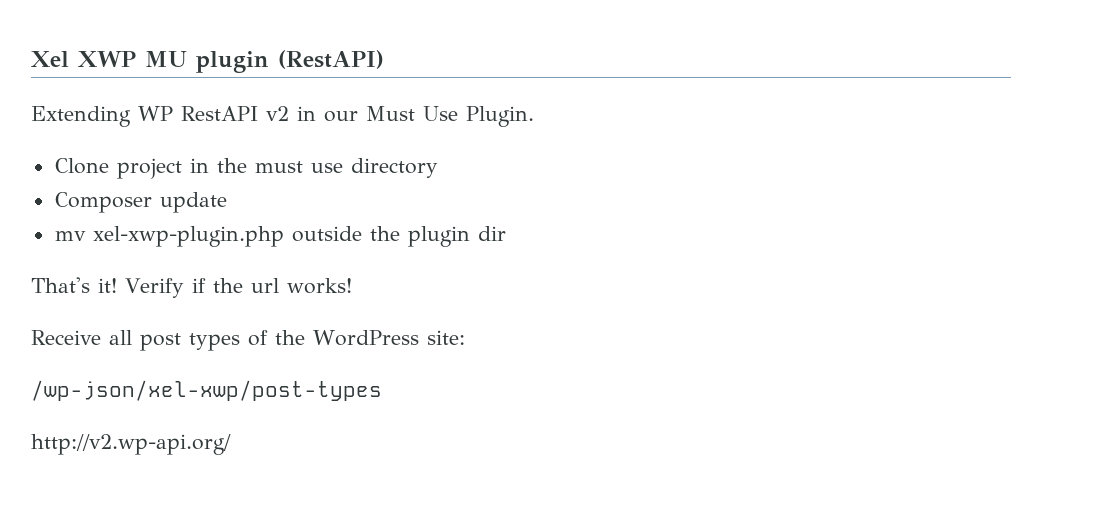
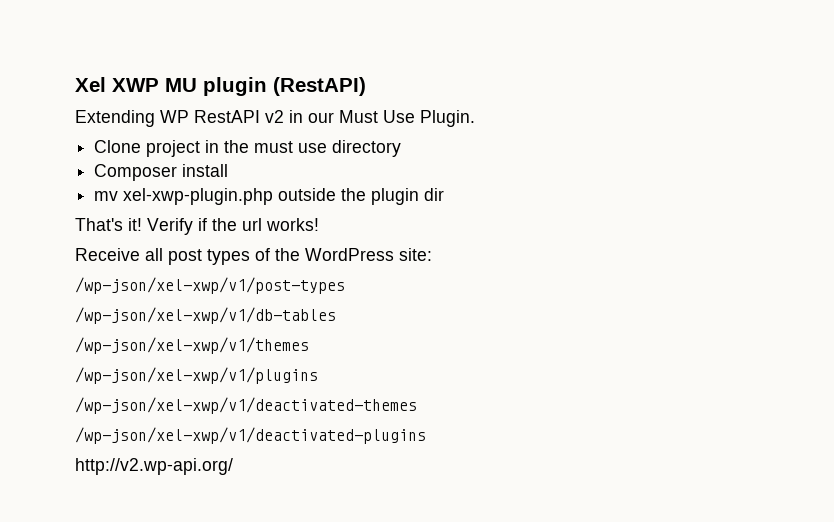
- Composer update
+ Composer install
- /wp-json/xel-xwp/post-types
+ /wp-json/xel-xwp/v1/post-types
+ /wp-json/xel-xwp/v1/db-tables
+ /wp-json/xel-xwp/v1/themes
+ /wp-json/xel-xwp/v1/plugins
+ /wp-json/xel-xwp/v1/deactivated-themes
+ /wp-json/xel-xwp/v1/deactivated-plugins

